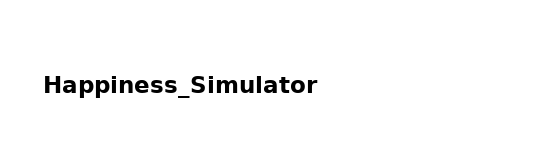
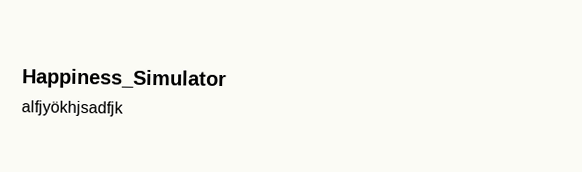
+ alfjyökhjsadfjk

